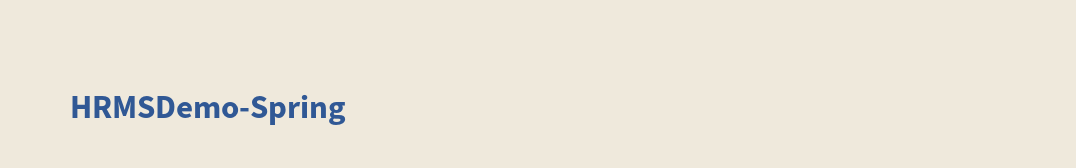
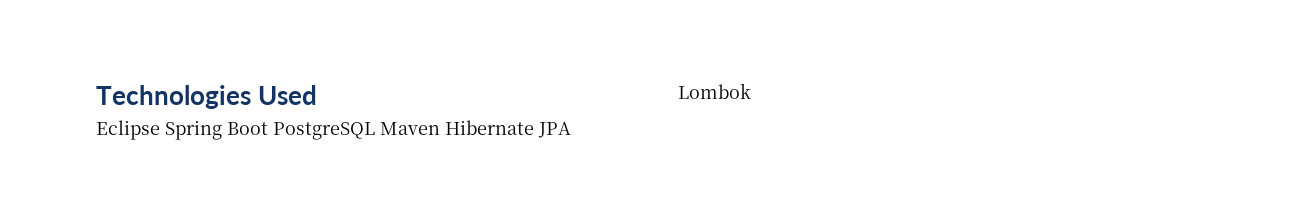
- HRMSDemo-Spring
+ Technologies Used
+ Eclipse Spring Boot PostgreSQL Maven Hibernate JPA Lombok

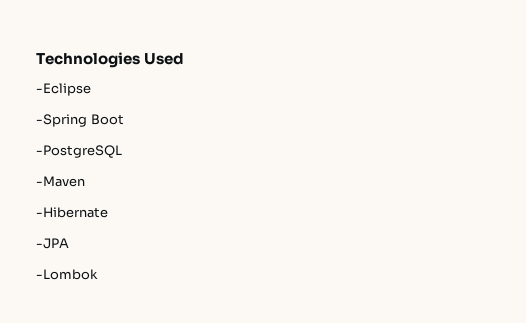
- Eclipse Spring Boot PostgreSQL Maven Hibernate JPA Lombok
+ -Eclipse
+ -Spring Boot
+ -PostgreSQL
+ -Maven
+ -Hibernate
+ -JPA
+ -Lombok

